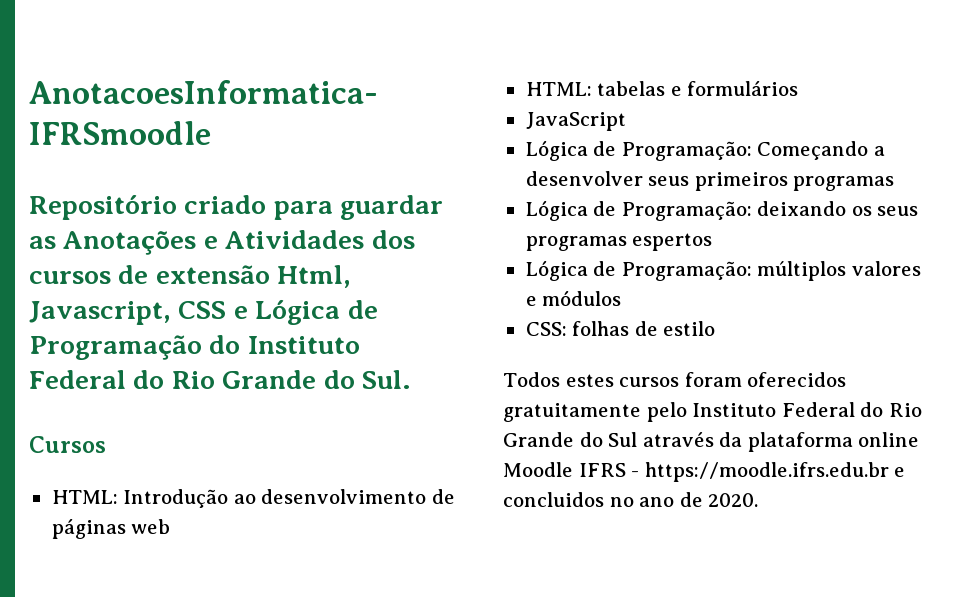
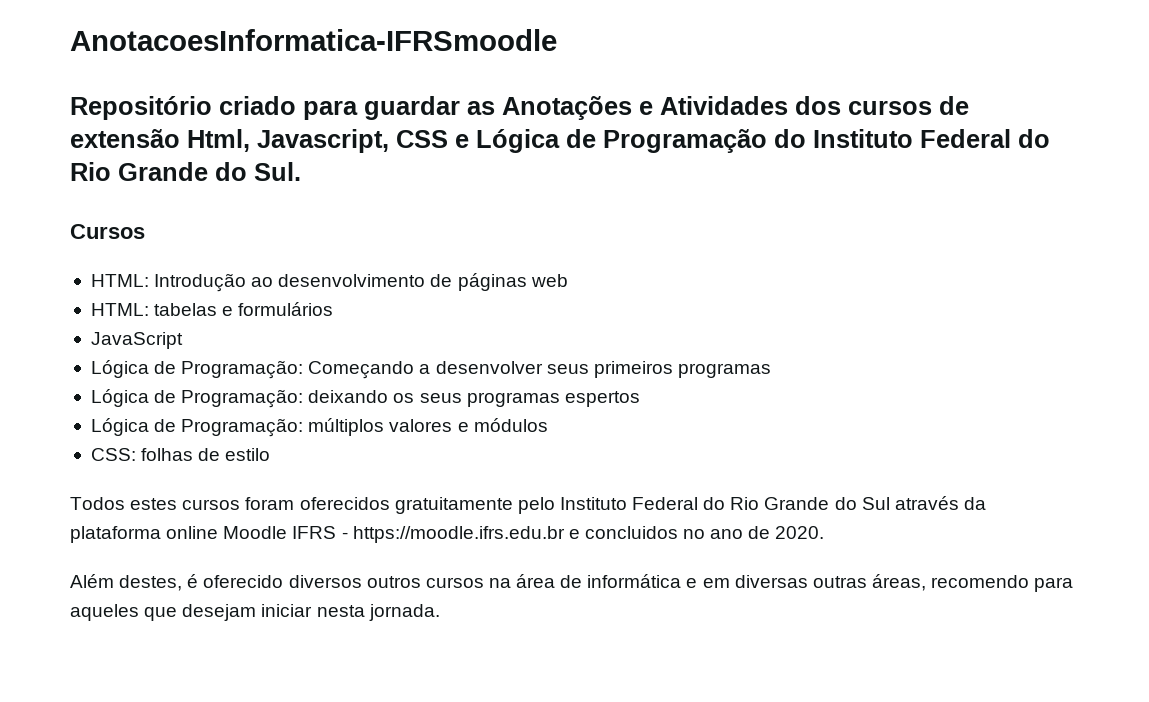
+ Além destes, é oferecido diversos outros cursos na área de informática e em diversas outras áreas, recomendo para aqueles que desejam iniciar nesta jornada.

